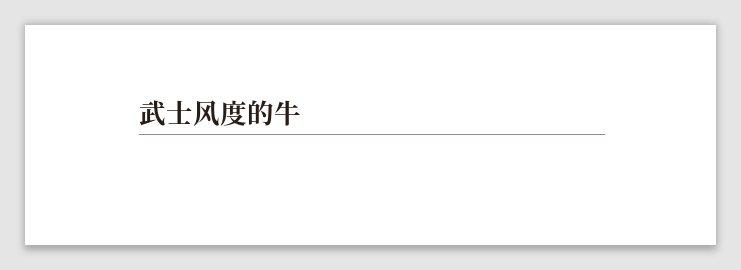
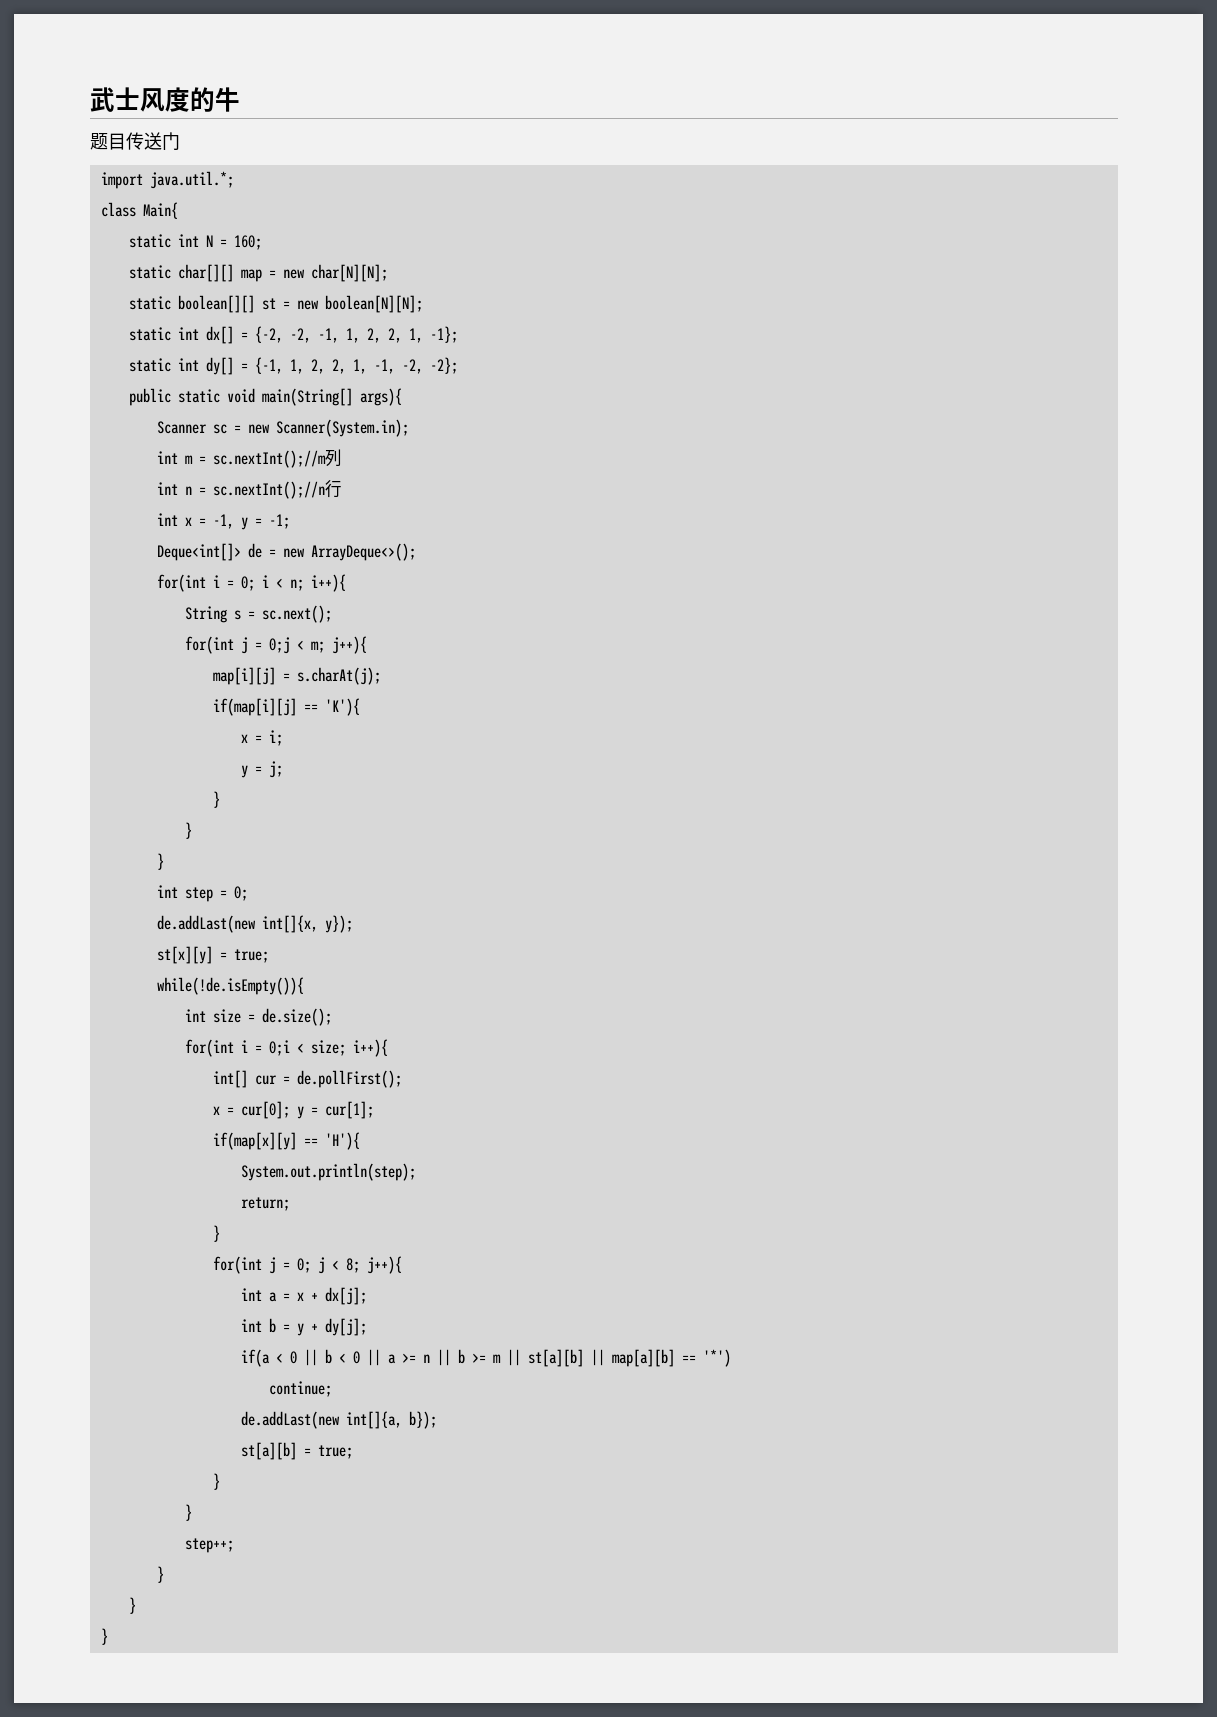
+ 题目传送门
+ import java.util.*;
+ class Main{
+ static int N = 160;
+ static char[][] map = new char[N][N];
+ static boolean[][] st = new boolean[N][N];
+ static int dx[] = {-2, -2, -1, 1, 2, 2, 1, -1};
+ static int dy[] = {-1, 1, 2, 2, 1, -1, -2, -2};
+ public static void main(String[] args){
+ Scanner sc = new Scanner(System.in);
+ int m = sc.nextInt();//m列
+ int n = sc.nextInt();//n行
+ int x = -1, y = -1;
+ Deque<int[]> de = new ArrayDeque<>();
+ for(int i = 0; i < n; i++){
+ String s = sc.next();
+ for(int j = 0;j < m; j++){
+ map[i][j] = s.charAt(j);
+ if(map[i][j] == 'K'){
+ x = i;
+ y = j;
+ }
+ }
+ }
+ int step = 0;
+ de.addLast(new int[]{x, y});
+ st[x][y] = true;
+ while(!de.isEmpty()){
+ int size = de.size();
+ for(int i = 0;i < size; i++){
+ int[] cur = de.pollFirst();
+ x = cur[0]; y = cur[1];
+ if(map[x][y] == 'H'){
+ System.out.println(step);
+ return;
+ }
+ for(int j = 0; j < 8; j++){
+ int a = x + dx[j];
+ int b = y + dy[j];
+ if(a < 0 || b < 0 || a >= n || b >= m || st[a][b] || map[a][b] == '*')
+ continue;
+ de.addLast(new int[]{a, b});
+ st[a][b] = true;
+ }
+ }
+ step++;
+ }
+ }
+ }

